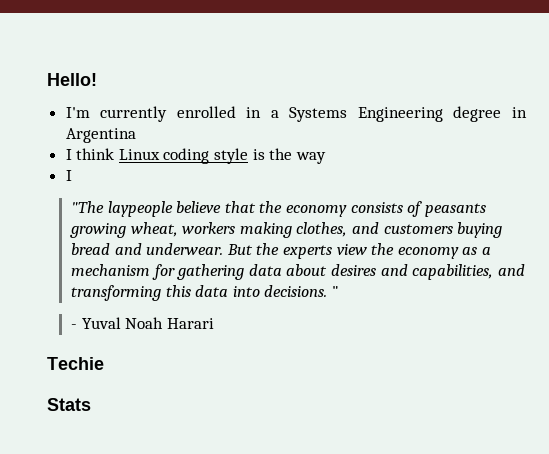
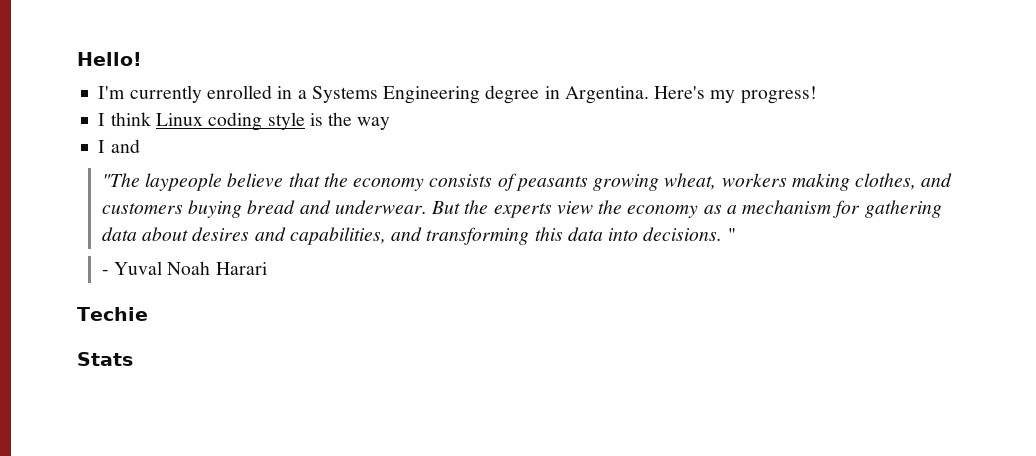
- I'm currently enrolled in a Systems Engineering degree in Argentina
+ I'm currently enrolled in a Systems Engineering degree in Argentina. Here's my progress!
  I think Linux coding style is the way
- I
+ I and

